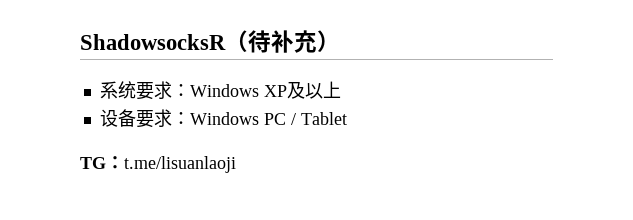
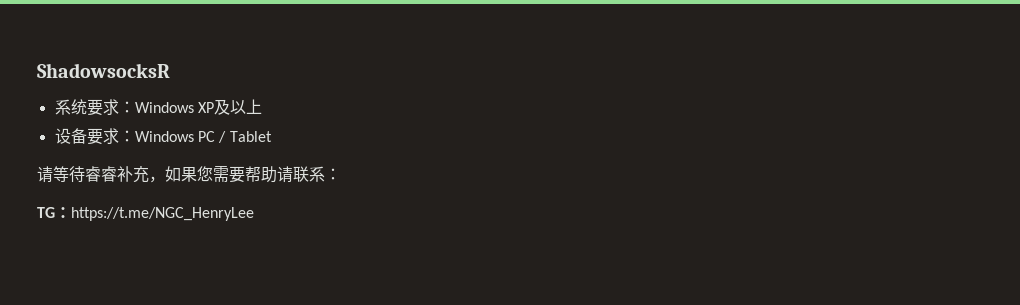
- ShadowsocksR（待补充）
+ ShadowsocksR
+ 请等待睿睿补充，如果您需要帮助请联系：
- TG：t.me/lisuanlaoji
+ TG：https://t.me/NGC_HenryLee

